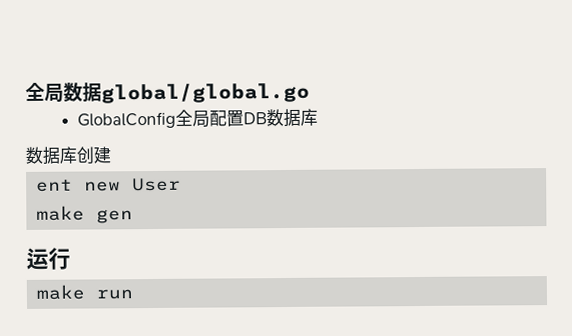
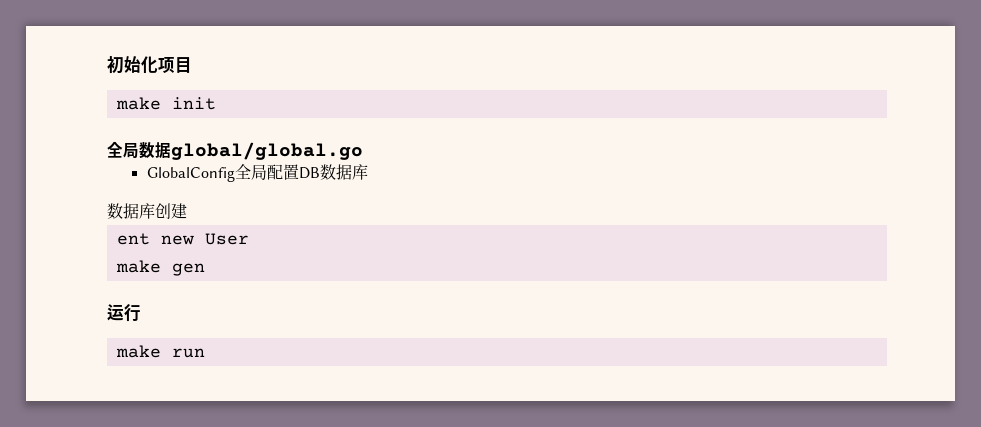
+ 初始化项目
+ make init

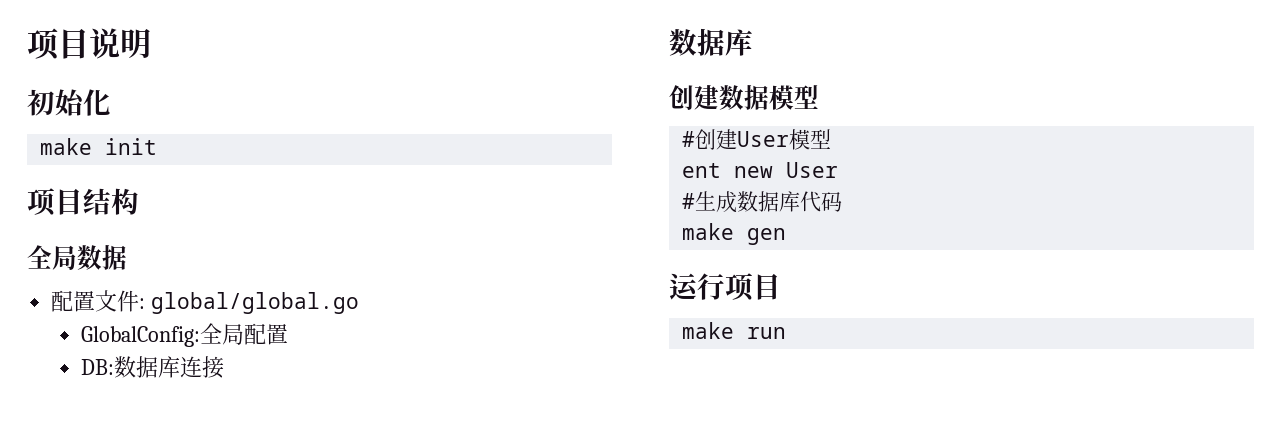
+ 项目说明
- 初始化项目
+ 初始化
+ 项目结构
- 全局数据global/global.go
+ 全局数据
+ 配置文件: global/global.go
- GlobalConfig全局配置DB数据库
- 数据库创建
+ GlobalConfig:全局配置
+ DB:数据库连接
+ 数据库
+ 创建数据模型
+ #创建User模型
+ #生成数据库代码
- 运行
+ 运行项目

